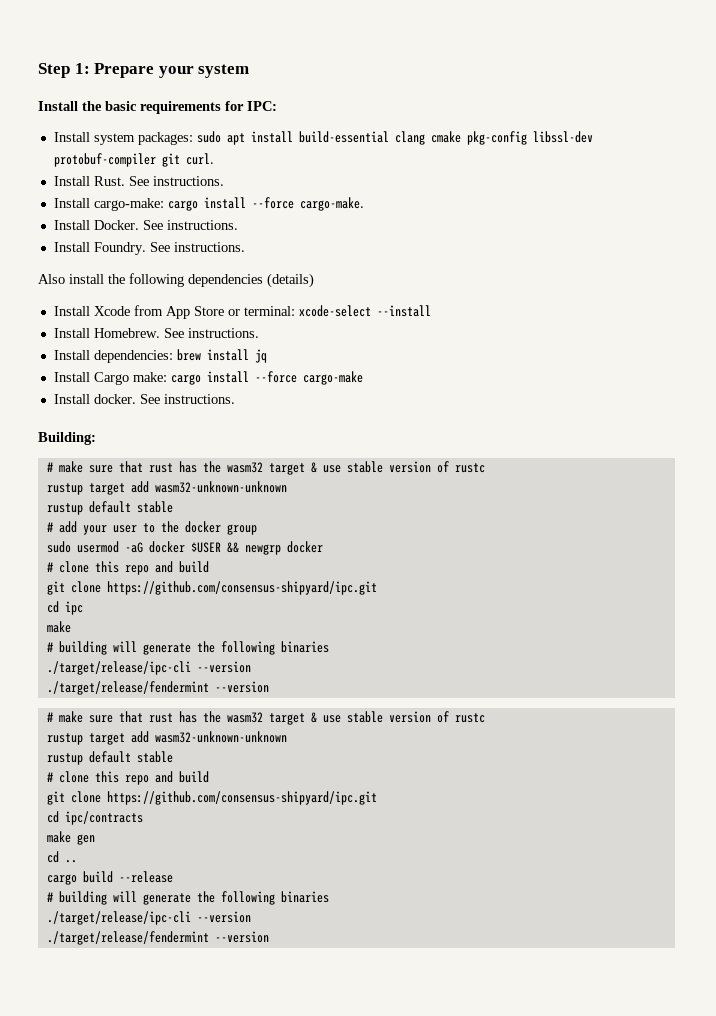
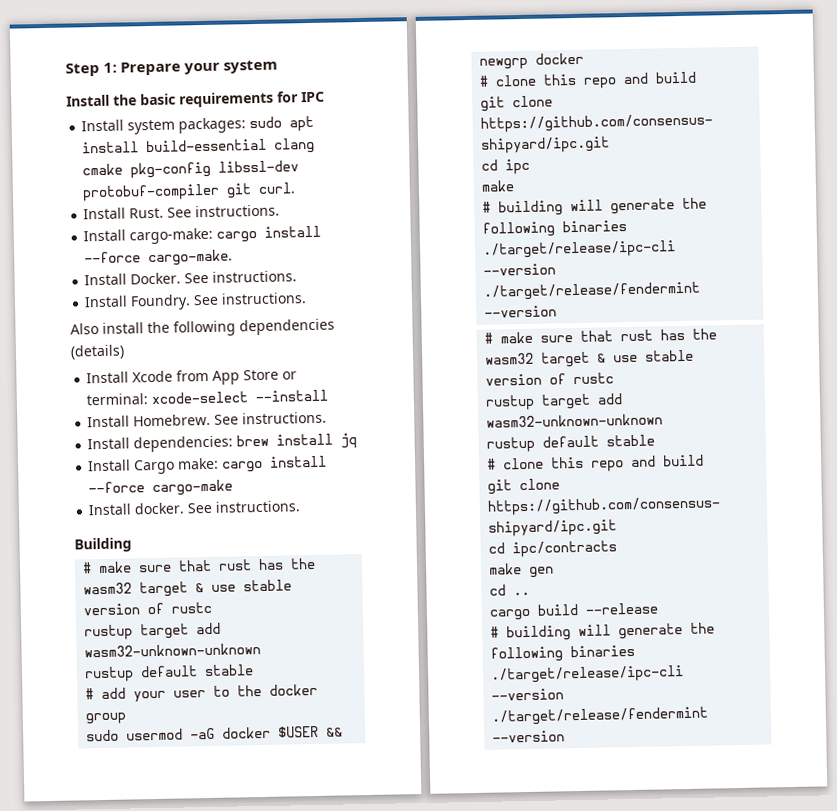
- Install the basic requirements for IPC:
+ Install the basic requirements for IPC
- Building:
+ Building

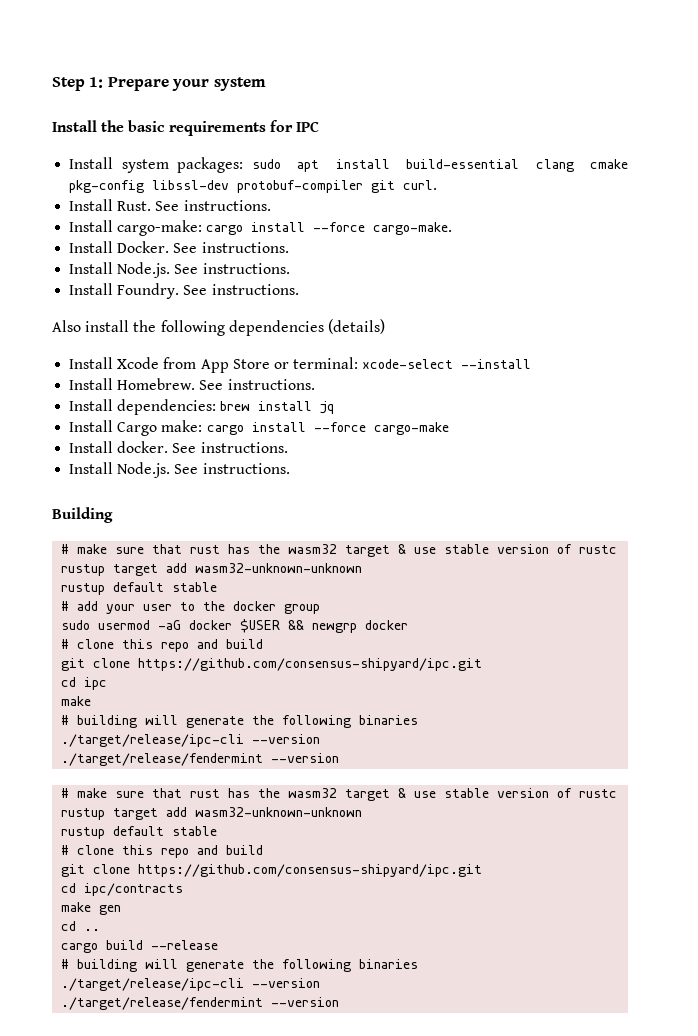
  Install Docker. See instructions.
+ Install Node.js. See instructions.
  Install docker. See instructions.
+ Install Node.js. See instructions.

